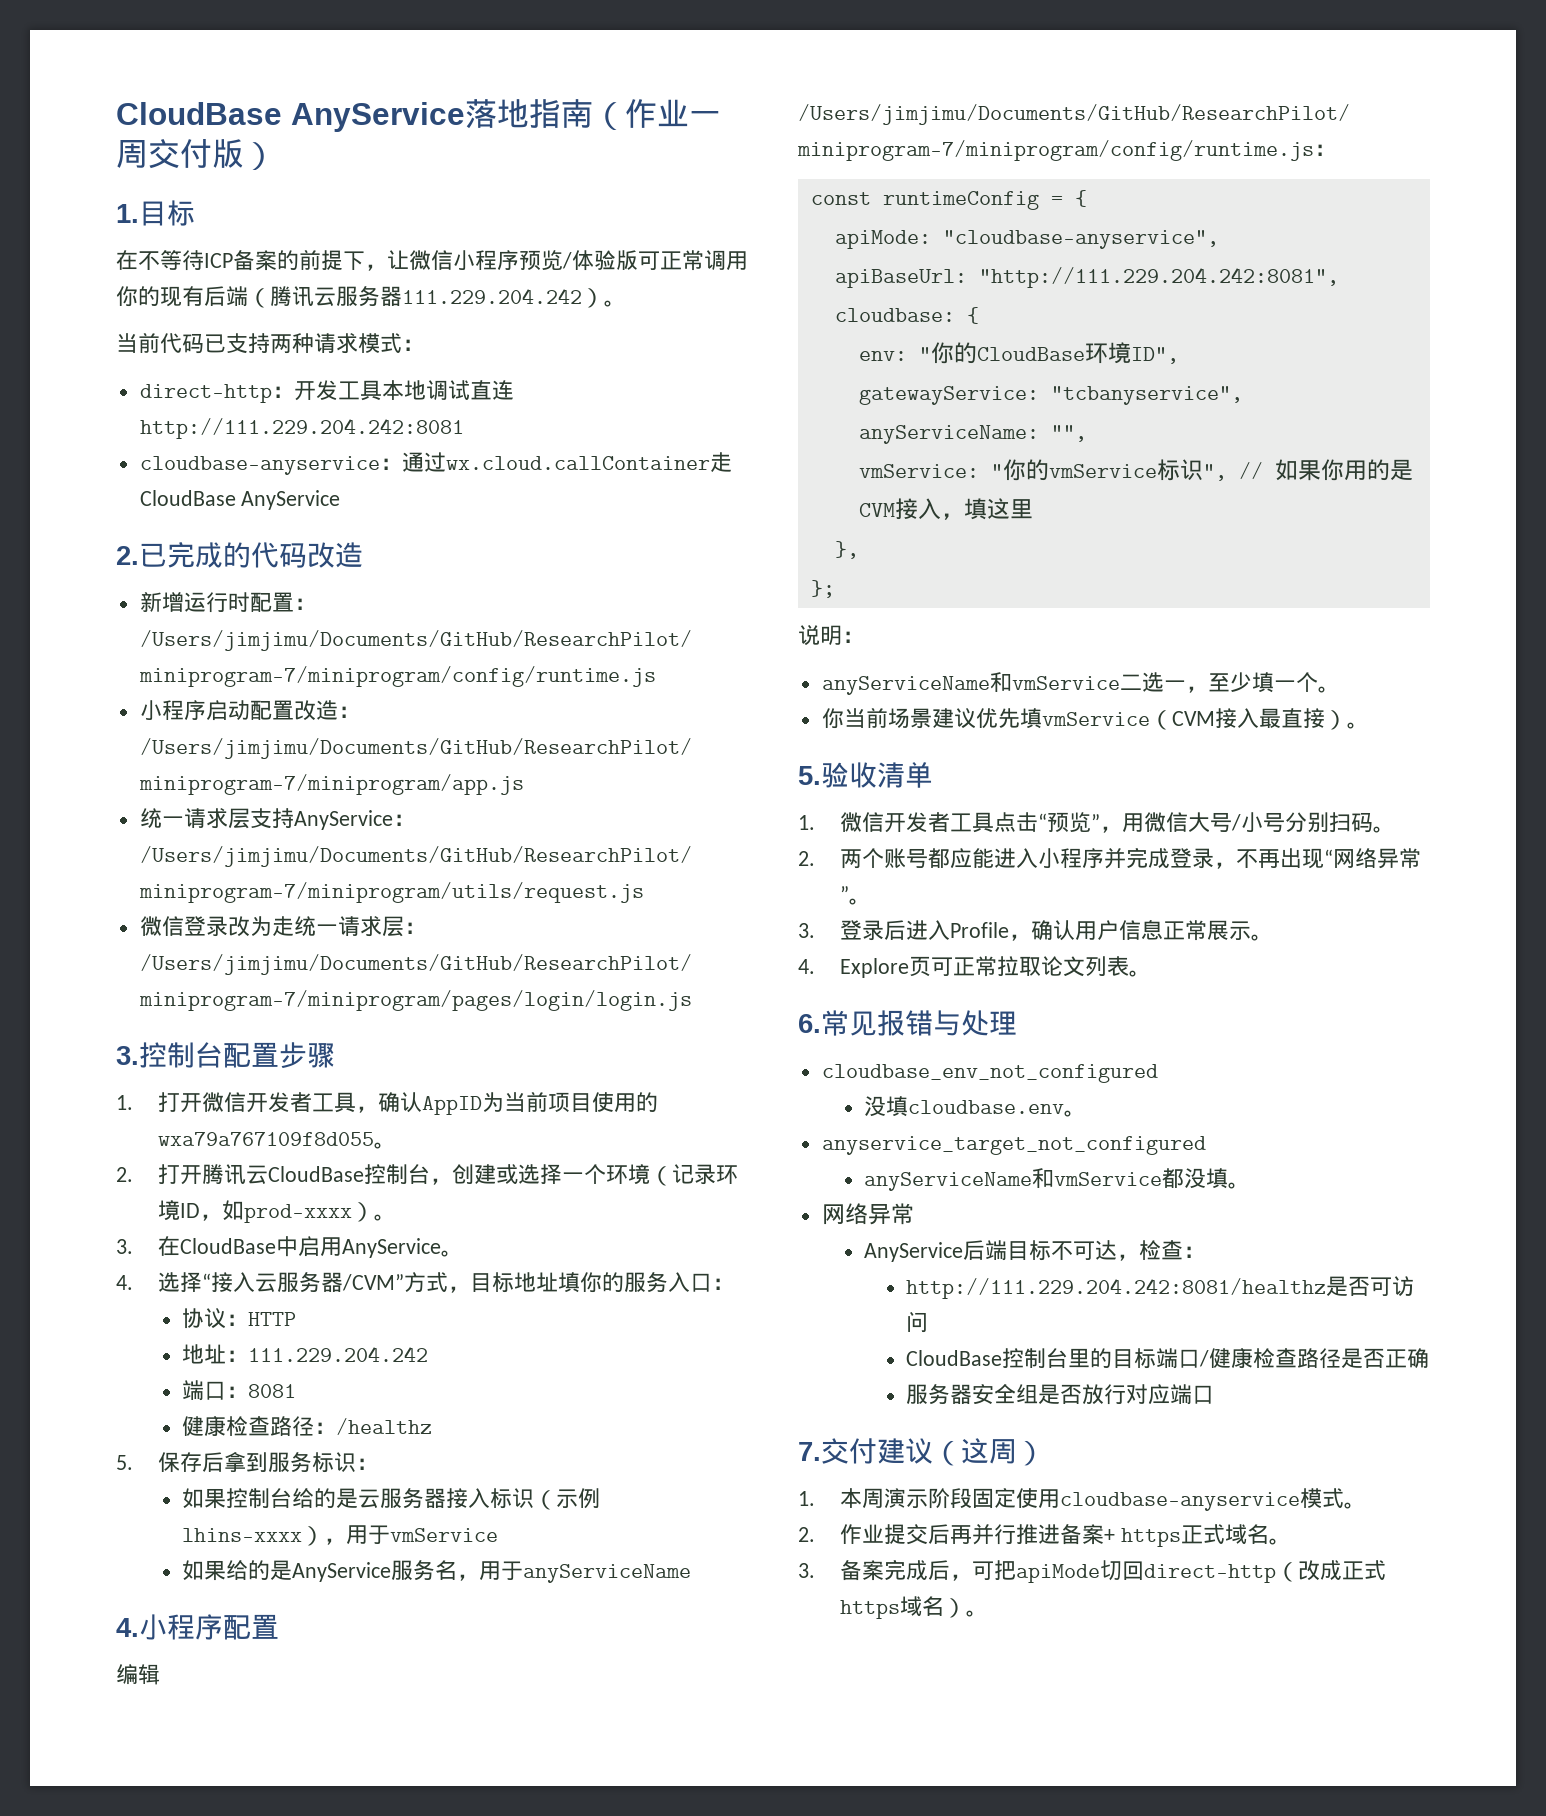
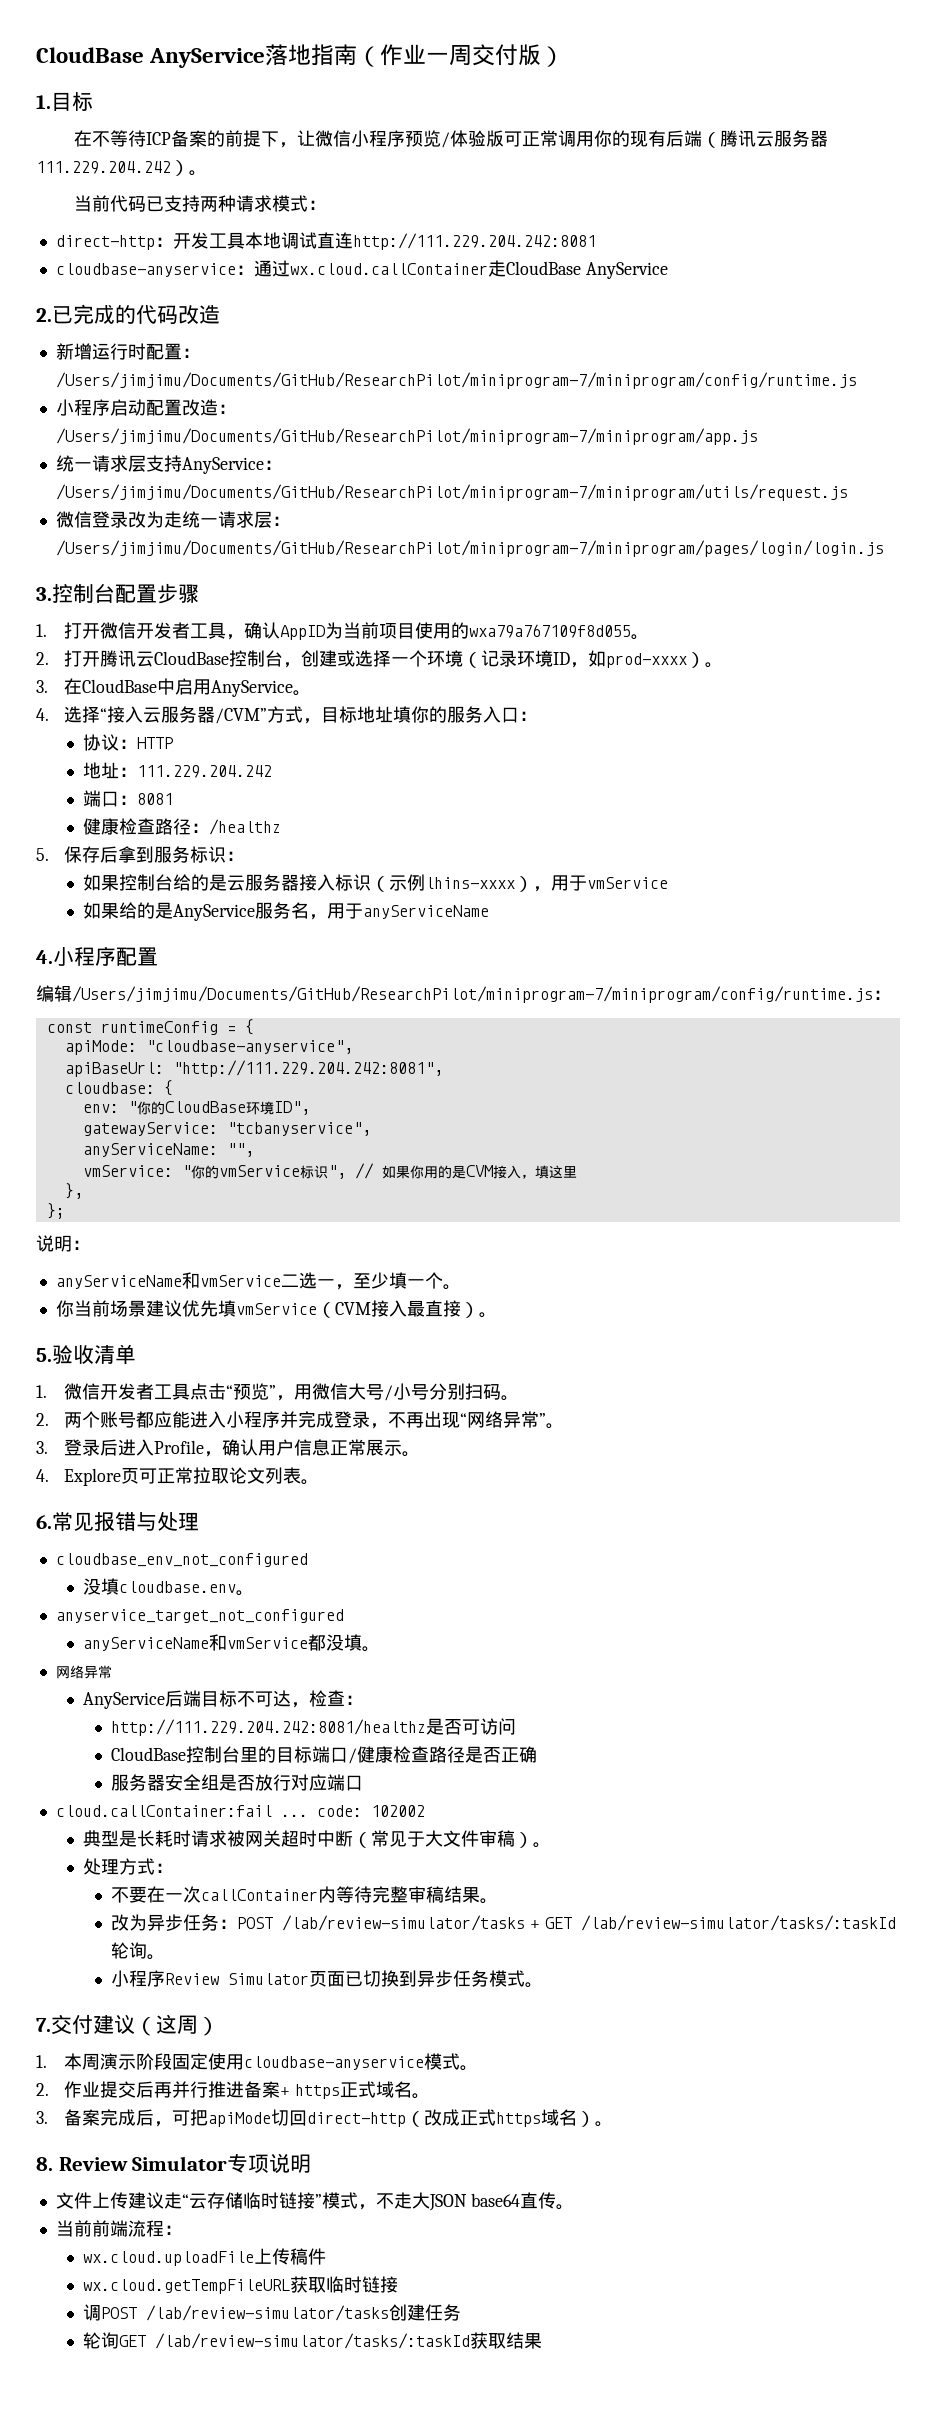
+ cloud.callContainer:fail ... code: 102002
+ 典型是长耗时请求被网关超时中断（常见于大文件审稿）。
+ 处理方式：
+ 不要在一次callContainer内等待完整审稿结果。
+ 改为异步任务：POST /lab/review-simulator/tasks + GET /lab/review-simulator/tasks/:taskId轮询。
+ 小程序Review Simulator页面已切换到异步任务模式。
+ 8. Review Simulator专项说明
+ 文件上传建议走“云存储临时链接”模式，不走大JSON base64直传。
+ 当前前端流程：
+ wx.cloud.uploadFile上传稿件
+ wx.cloud.getTempFileURL获取临时链接
+ 调POST /lab/review-simulator/tasks创建任务
+ 轮询GET /lab/review-simulator/tasks/:taskId获取结果

